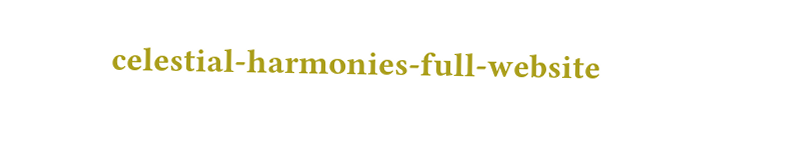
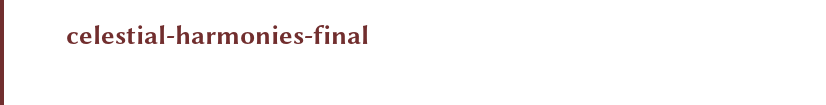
- celestial-harmonies-full-website
+ celestial-harmonies-final

